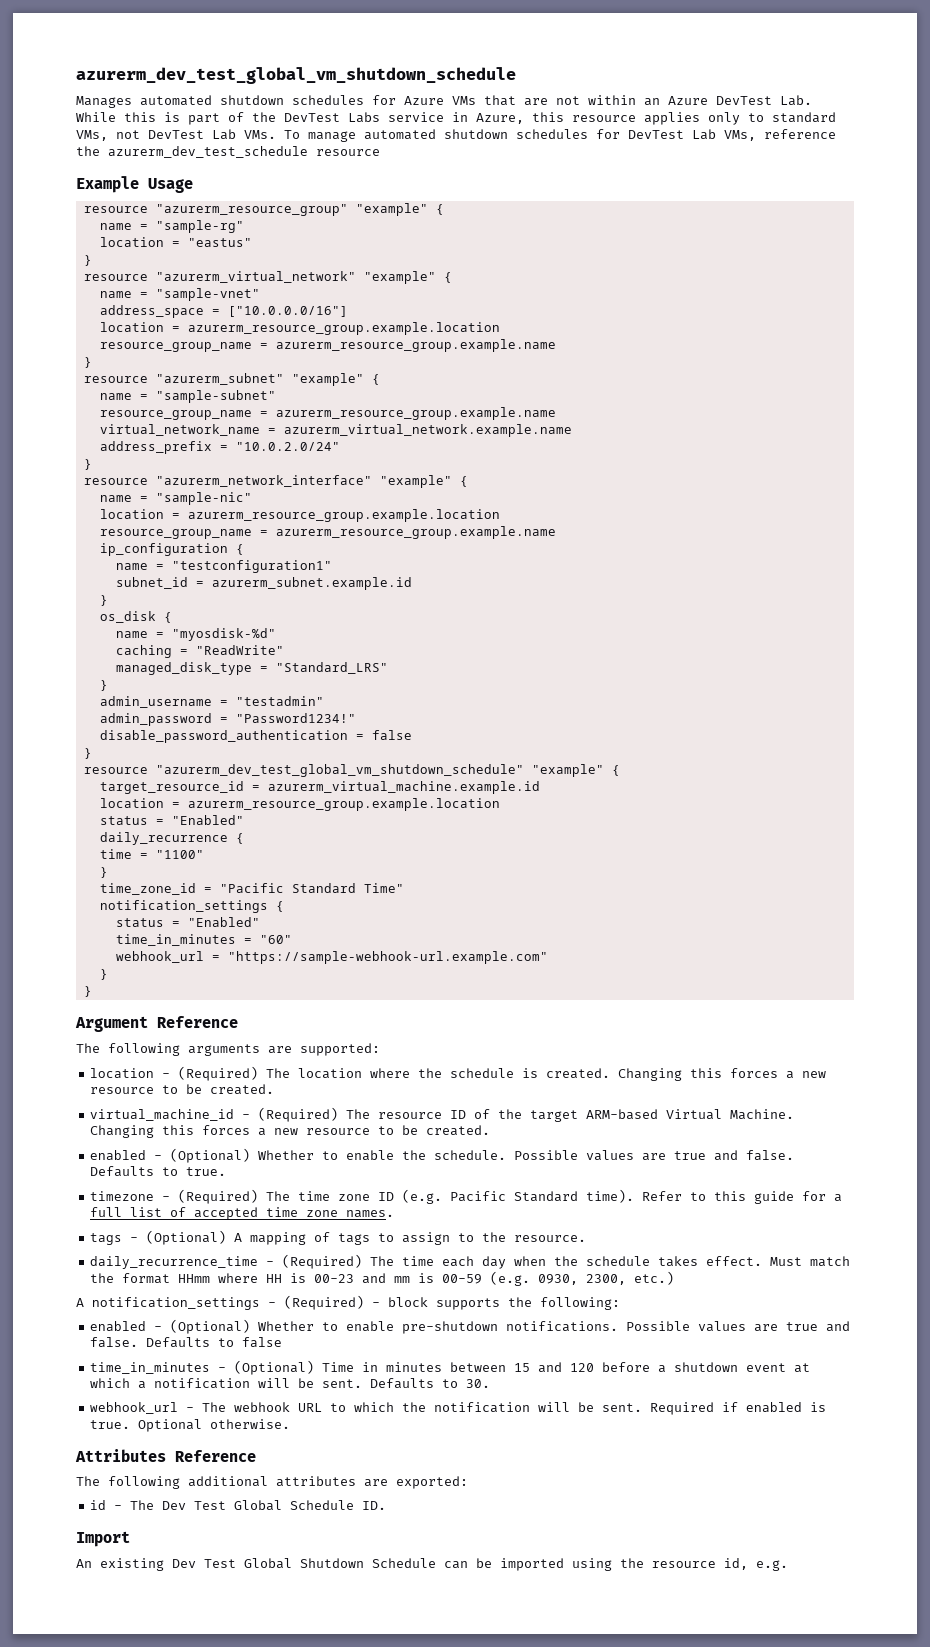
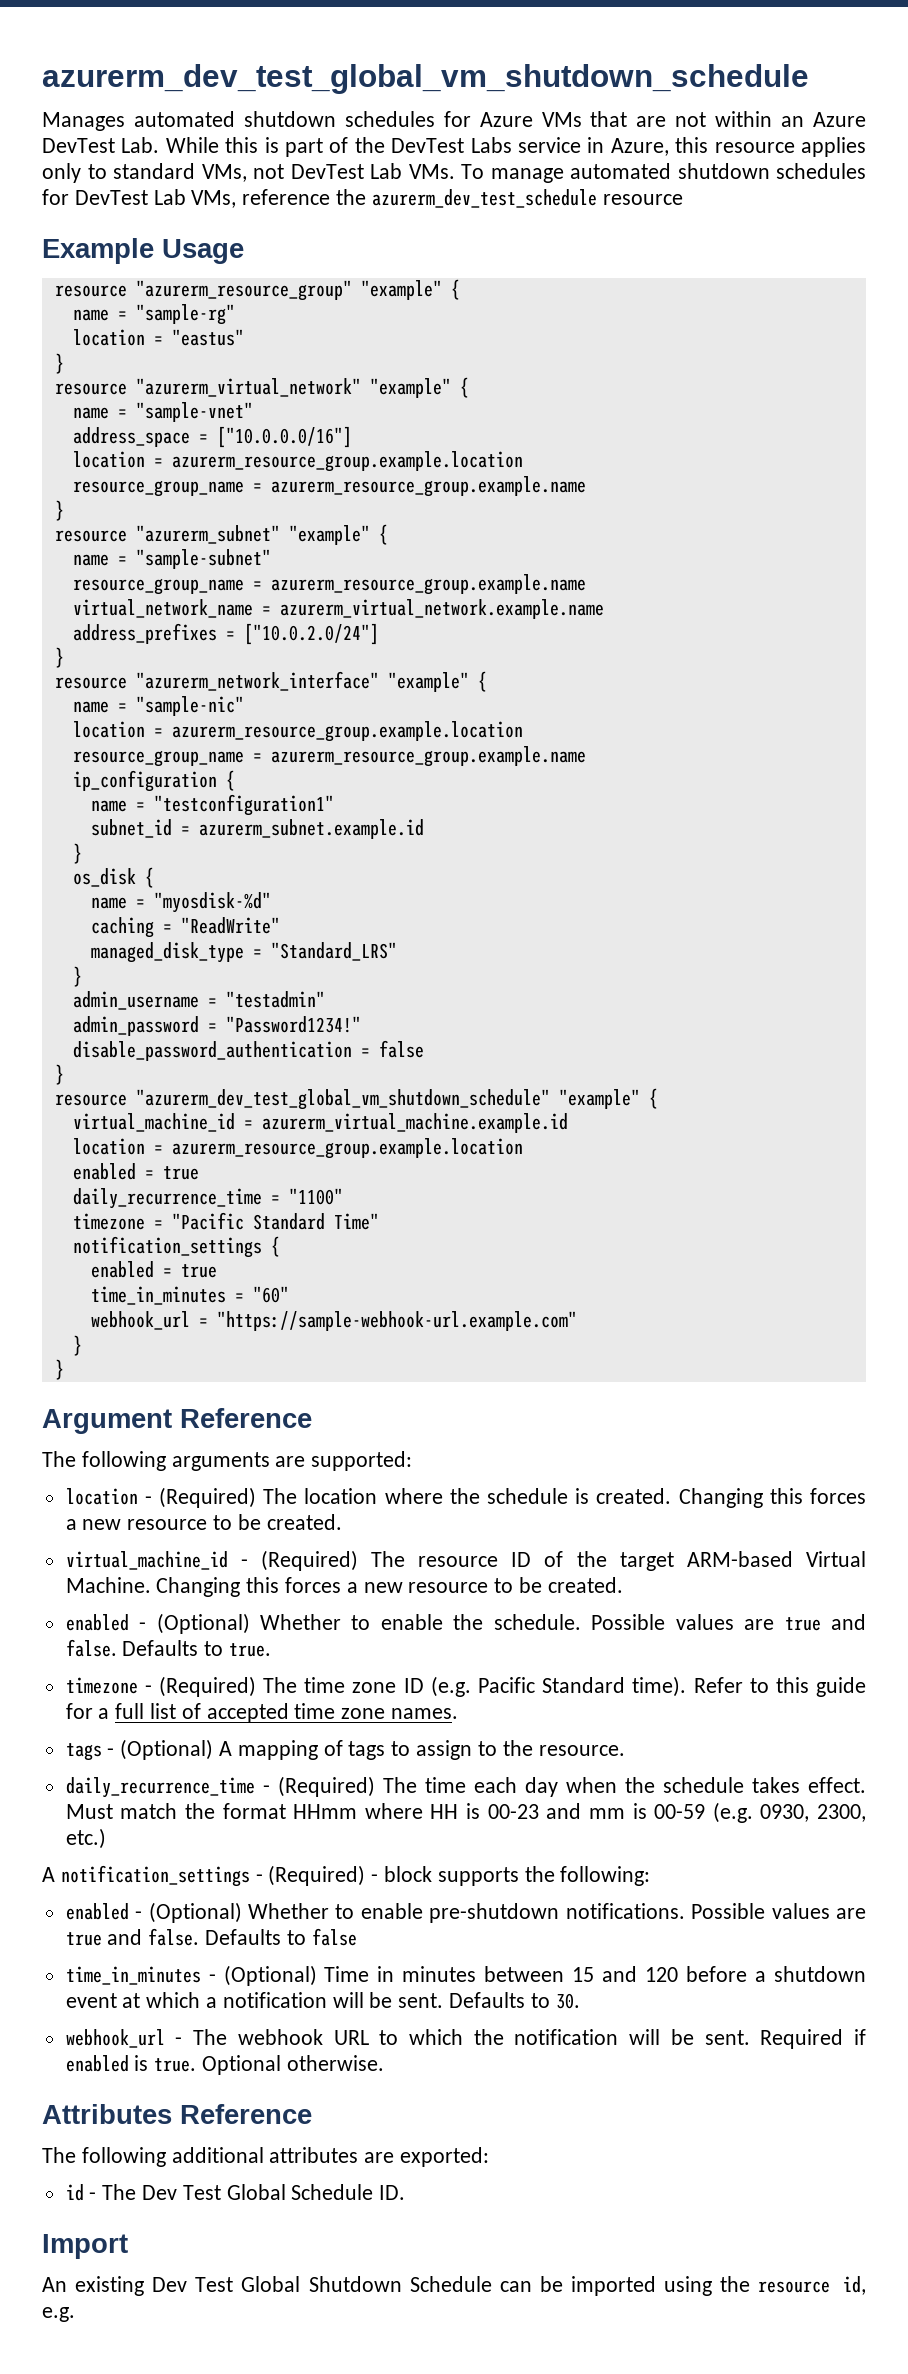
- address_prefix = "10.0.2.0/24"
+ address_prefixes = ["10.0.2.0/24"]
- target_resource_id = azurerm_virtual_machine.example.id
+ virtual_machine_id = azurerm_virtual_machine.example.id
  location = azurerm_resource_group.example.location
- status = "Enabled"
- daily_recurrence {
- time = "1100"
- }
- time_zone_id = "Pacific Standard Time"
+ enabled = true
+ daily_recurrence_time = "1100"
+ timezone = "Pacific Standard Time"
  notification_settings {
- status = "Enabled"
+ enabled = true

